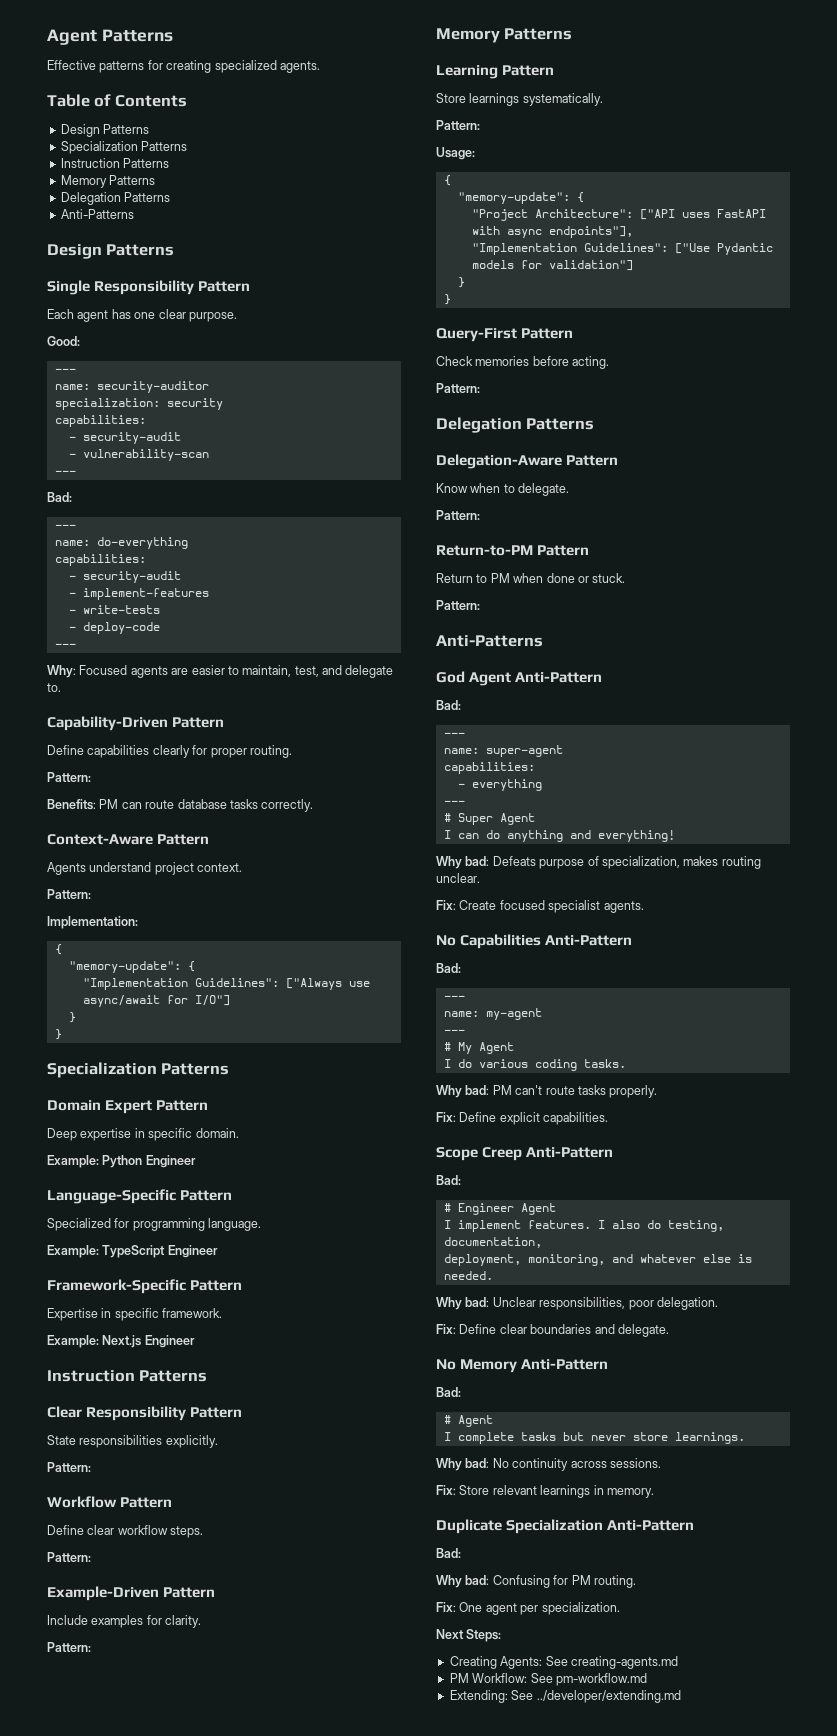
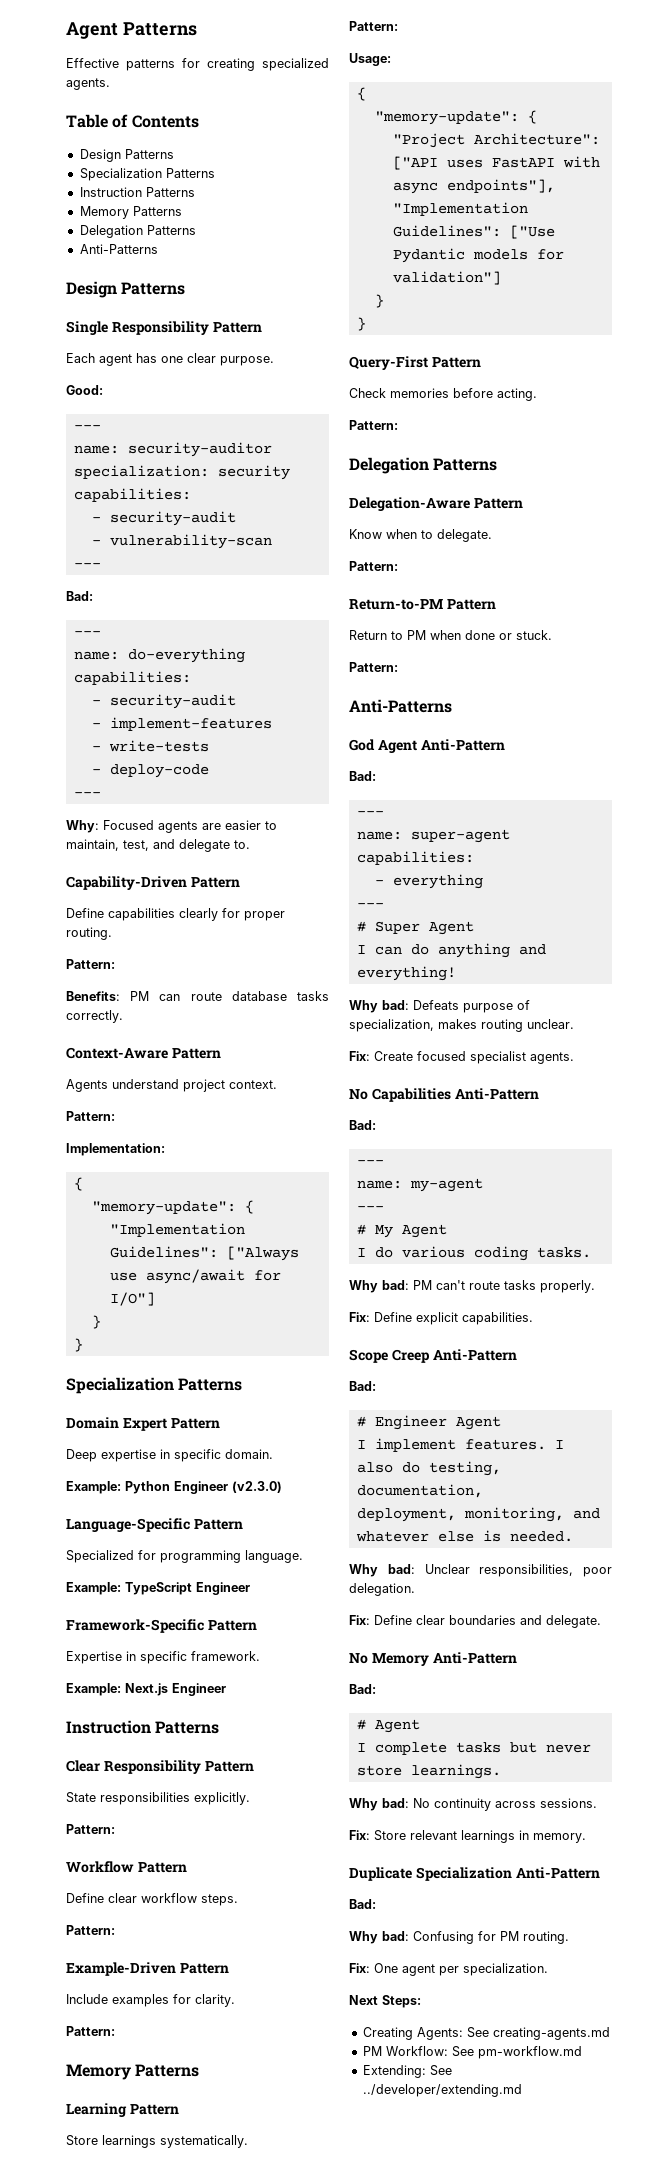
- Example: Python Engineer
+ Example: Python Engineer (v2.3.0)

